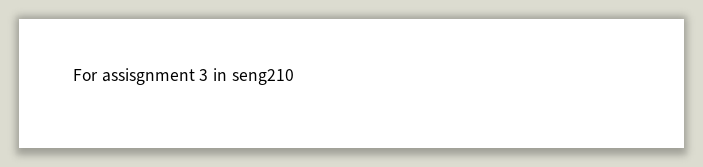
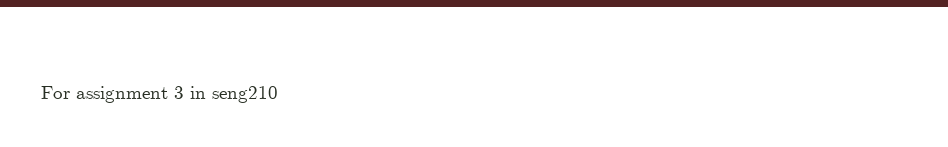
- For assisgnment 3 in seng210
+ For assignment 3 in seng210

